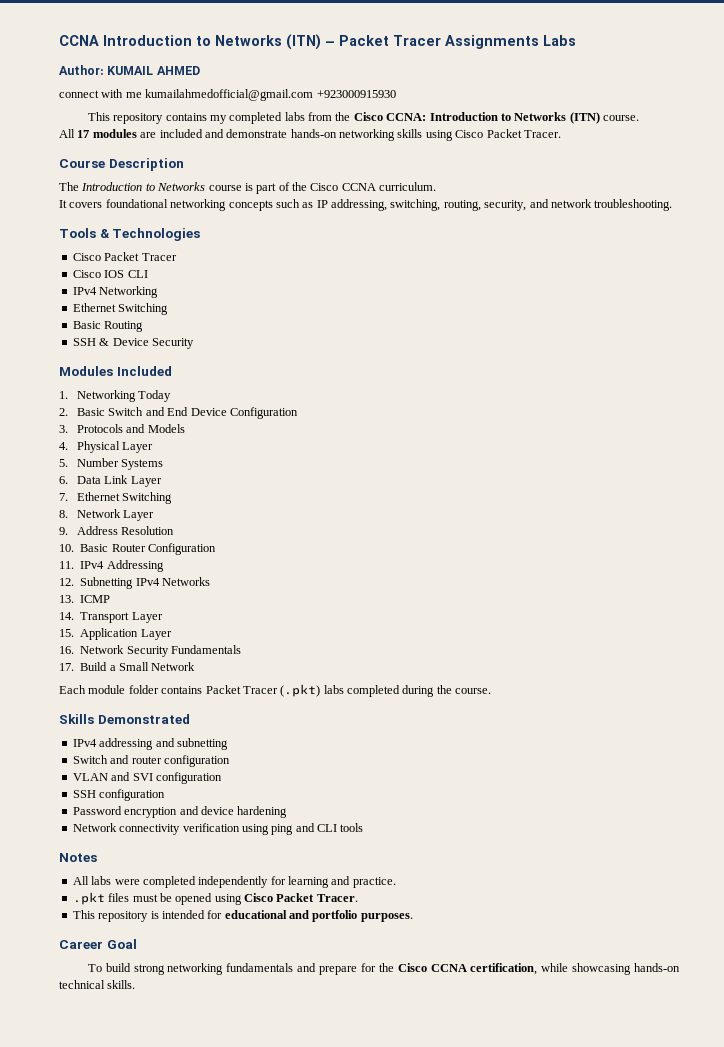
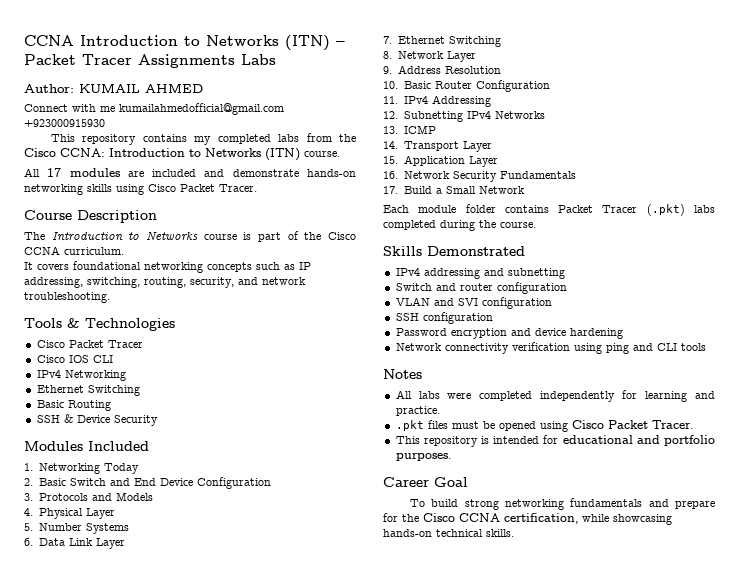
- connect with me kumailahmedofficial@gmail.com +923000915930
+ Connect with me kumailahmedofficial@gmail.com +923000915930

